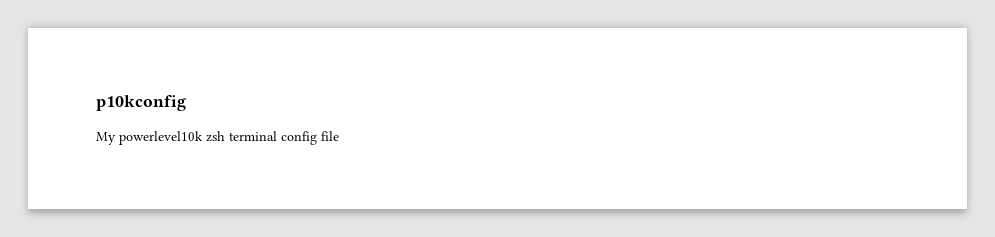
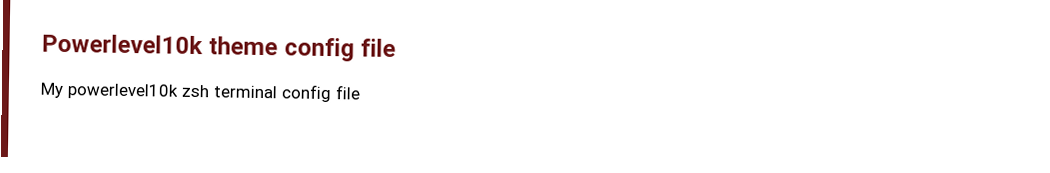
- p10kconfig
+ Powerlevel10k theme config file

